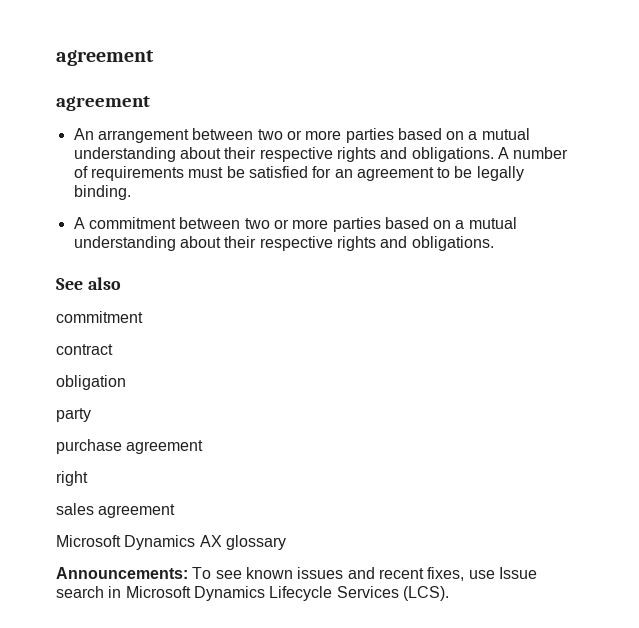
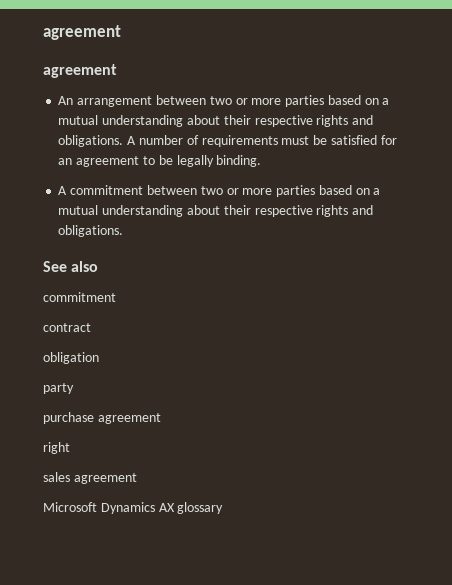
- Announcements: To see known issues and recent fixes, use Issue search in Microsoft Dynamics Lifecycle Services (LCS).

